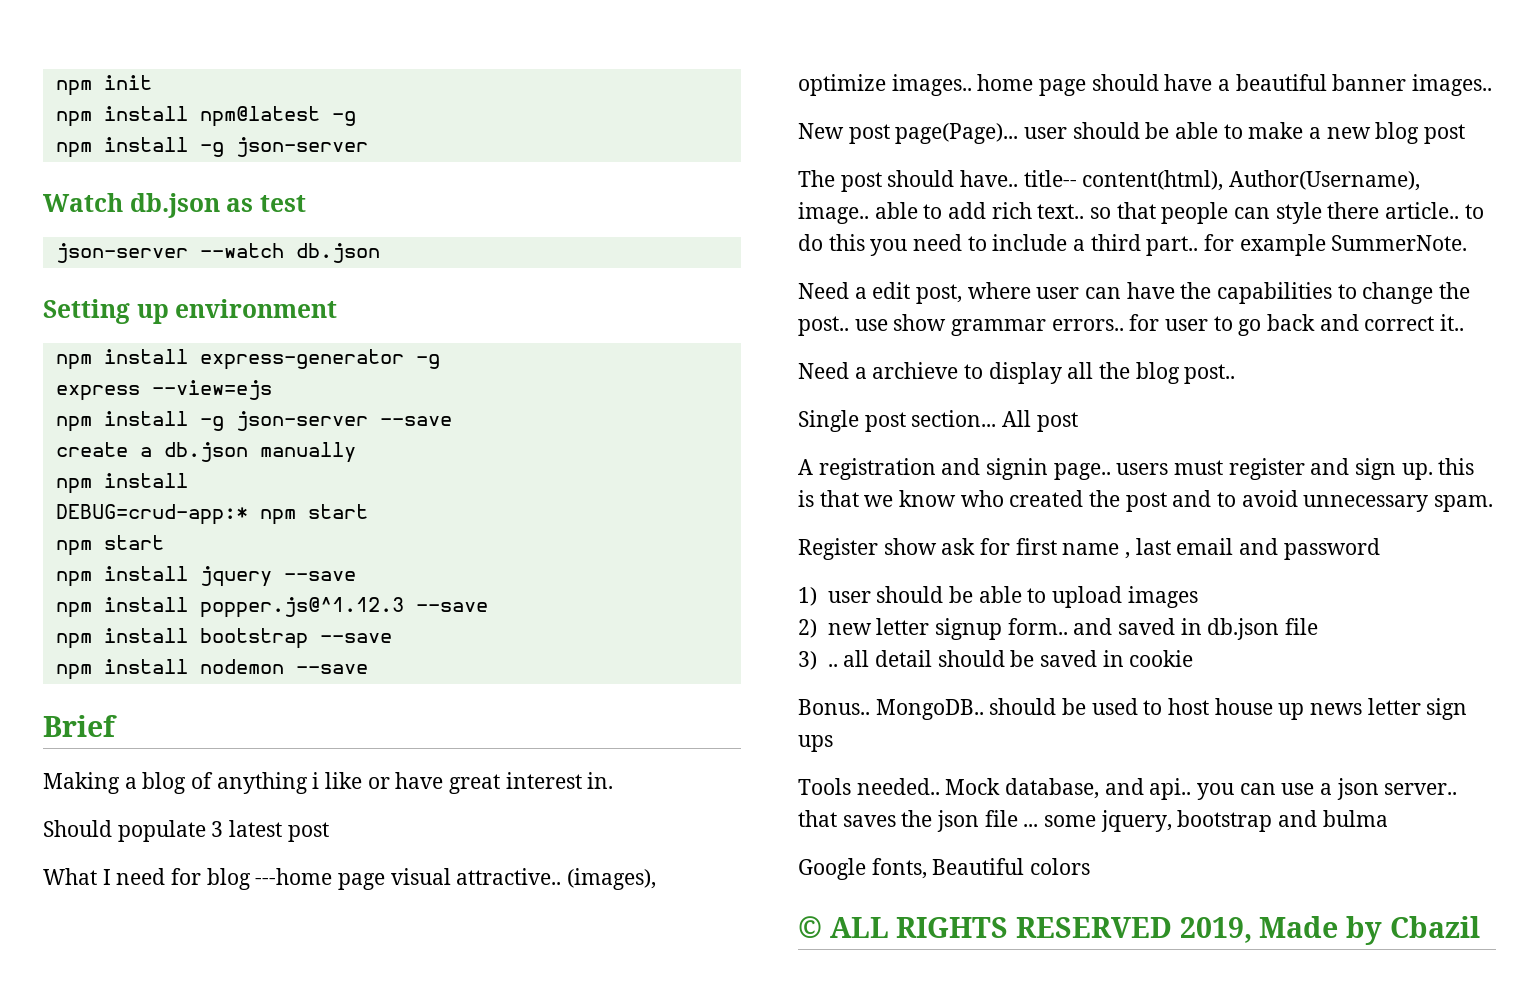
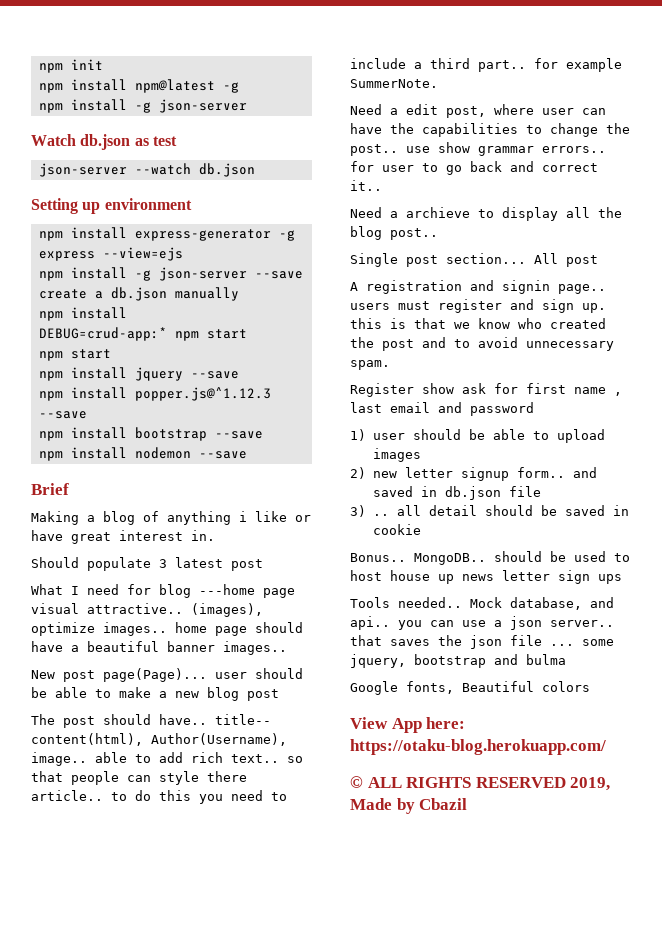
+ View App here: https://otaku-blog.herokuapp.com/

